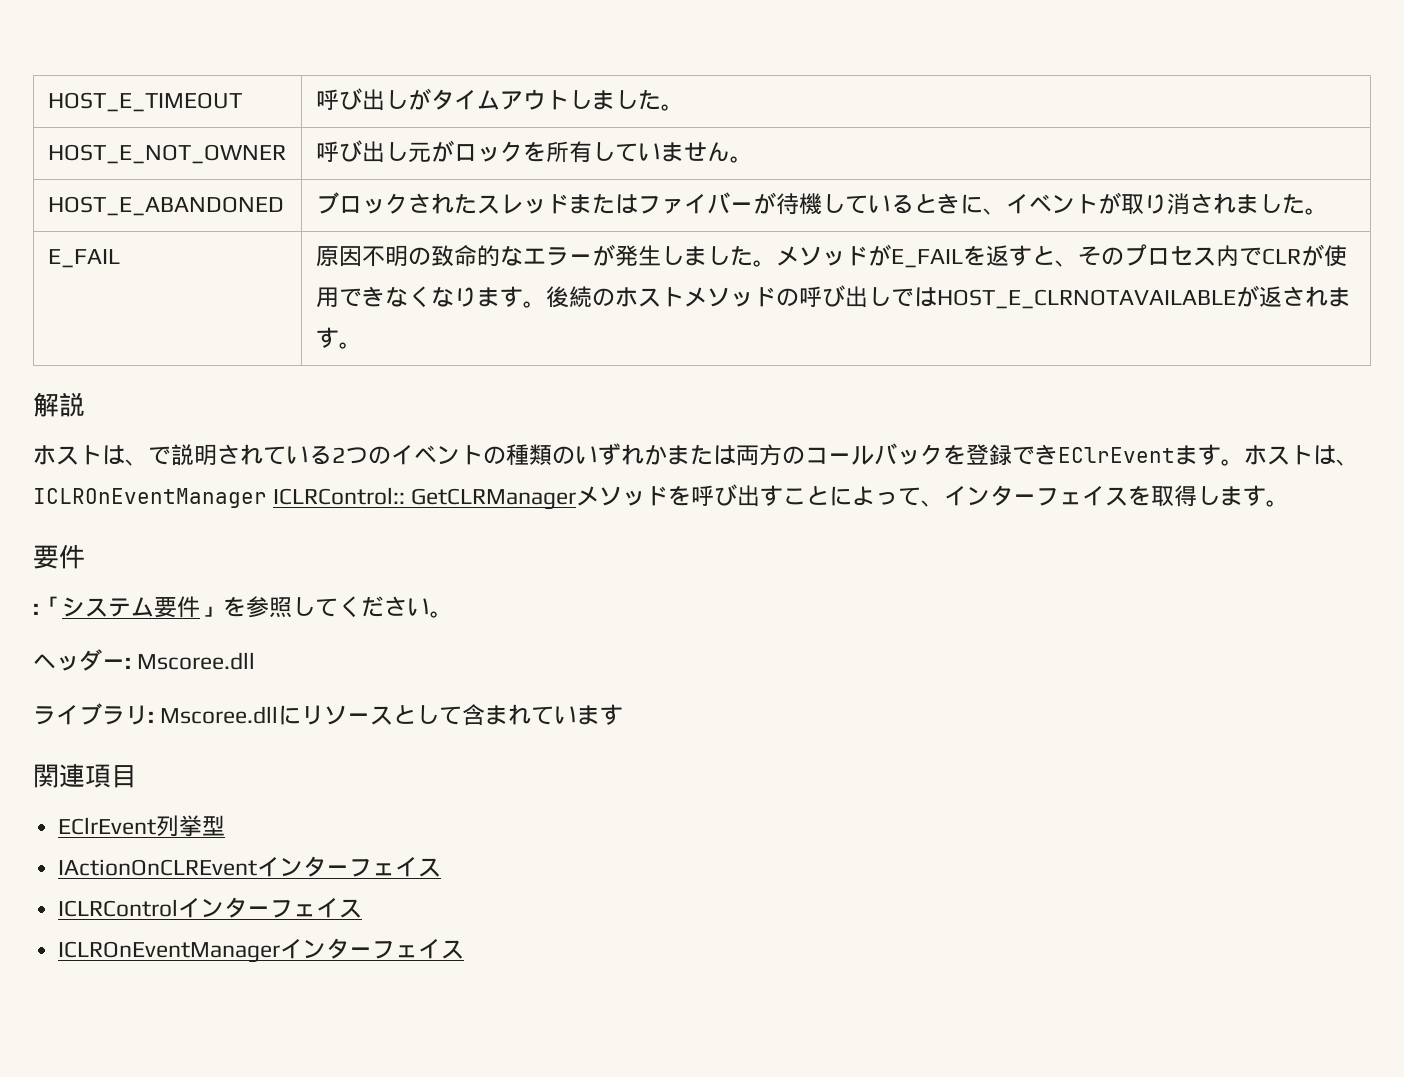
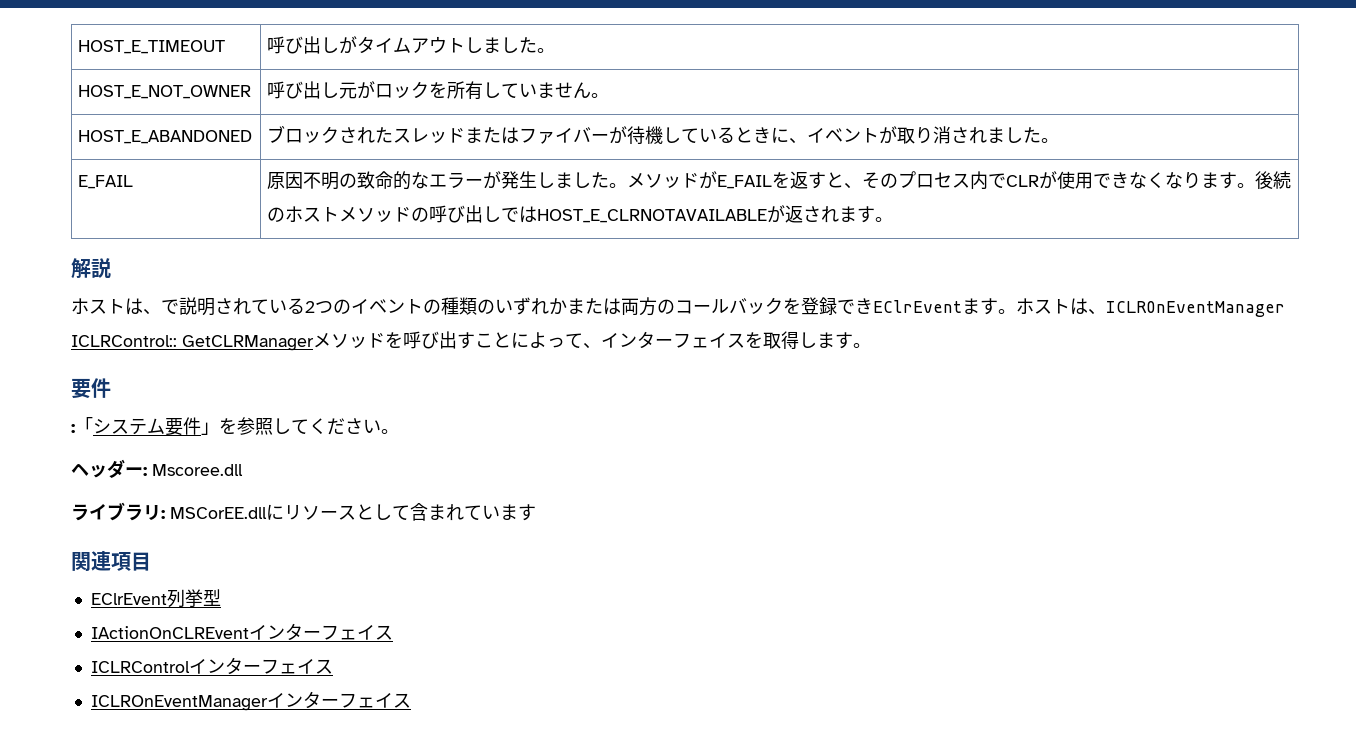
- ライブラリ: Mscoree.dllにリソースとして含まれています
+ ライブラリ: MSCorEE.dllにリソースとして含まれています

